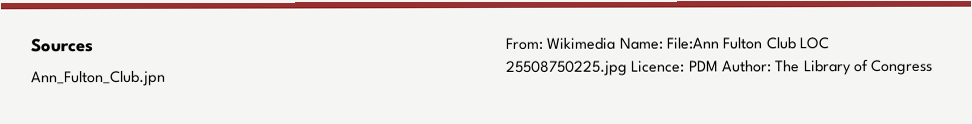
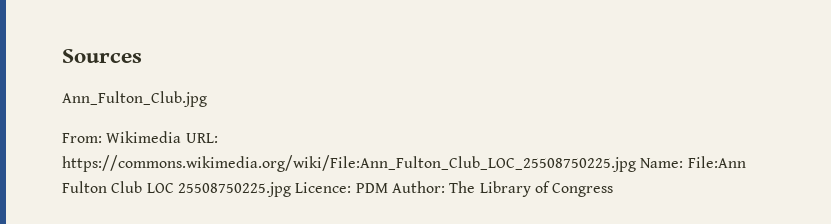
- Ann_Fulton_Club.jpn
+ Ann_Fulton_Club.jpg
- From: Wikimedia Name: File:Ann Fulton Club LOC 25508750225.jpg Licence: PDM Author: The Library of Congress
+ From: Wikimedia URL: https://commons.wikimedia.org/wiki/File:Ann_Fulton_Club_LOC_25508750225.jpg Name: File:Ann Fulton Club LOC 25508750225.jpg Licence: PDM Author: The Library of Congress

